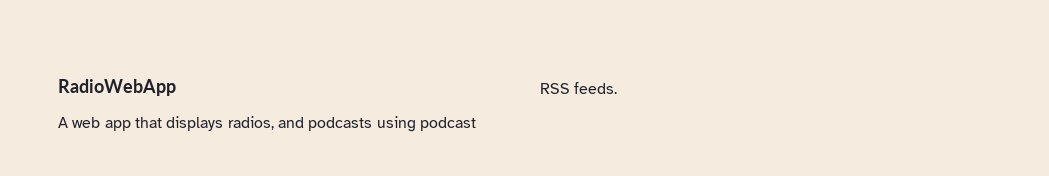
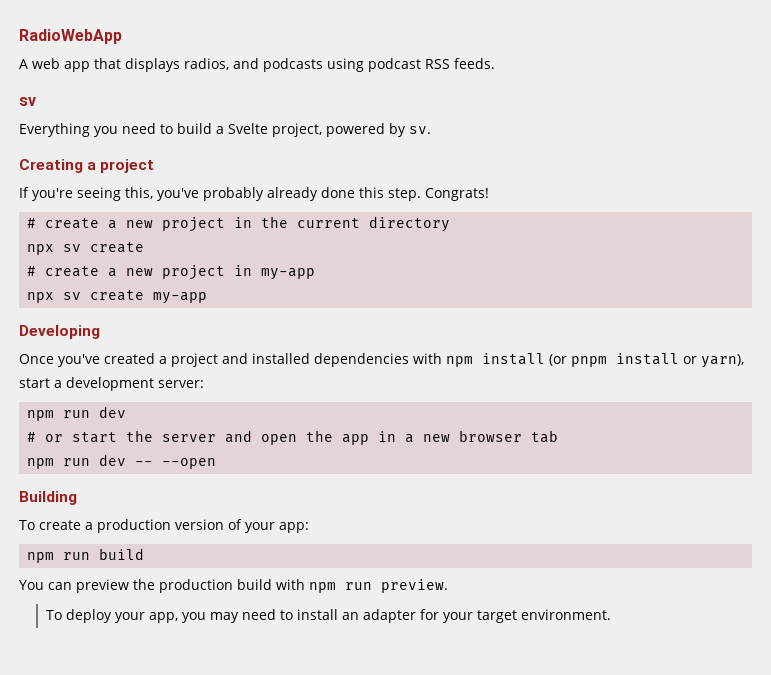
  A web app that displays radios, and podcasts using podcast RSS feeds.
+ sv
+ Everything you need to build a Svelte project, powered by sv.
+ Creating a project
+ If you're seeing this, you've probably already done this step. Congrats!
+ # create a new project in the current directory
+ npx sv create
+ # create a new project in my-app
+ npx sv create my-app
+ Developing
+ Once you've created a project and installed dependencies with npm install (or pnpm install or yarn), start a development server:
+ npm run dev
+ # or start the server and open the app in a new browser tab
+ npm run dev -- --open
+ Building
+ To create a production version of your app:
+ npm run build
+ You can preview the production build with npm run preview.
+ To deploy your app, you may need to install an adapter for your target environment.

